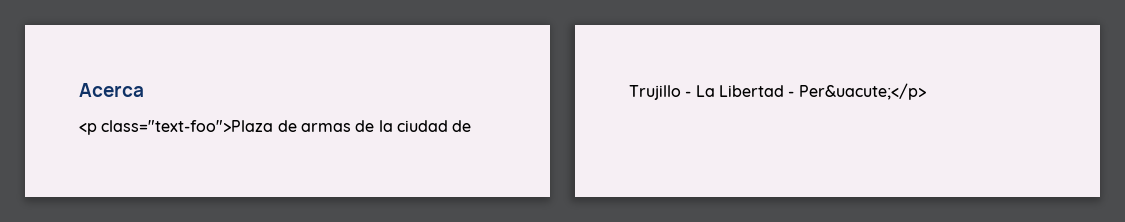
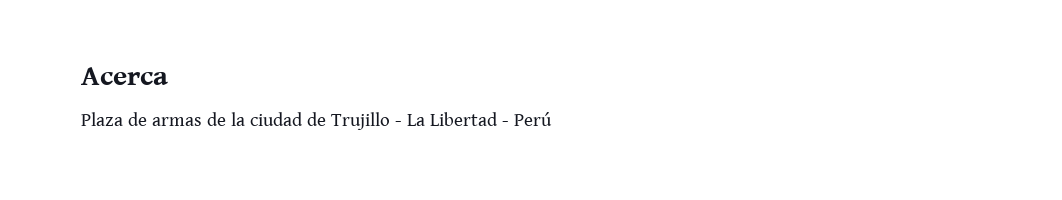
- <p class="text-foo">Plaza de armas de la ciudad de Trujillo - La Libertad - Per&uacute;</p>
+ Plaza de armas de la ciudad de Trujillo - La Libertad - Perú

